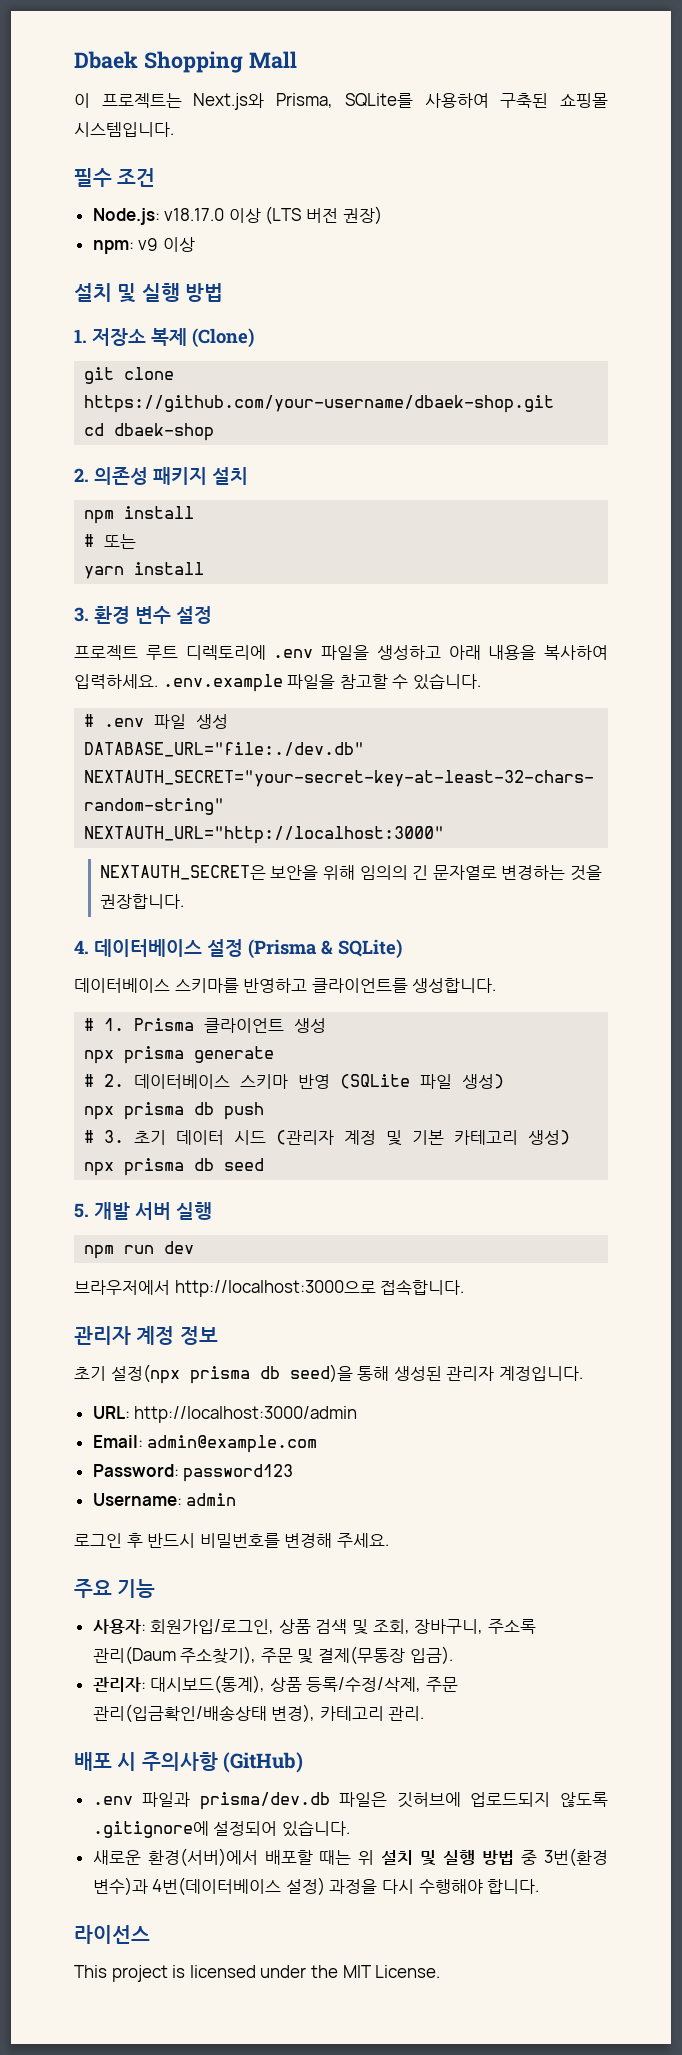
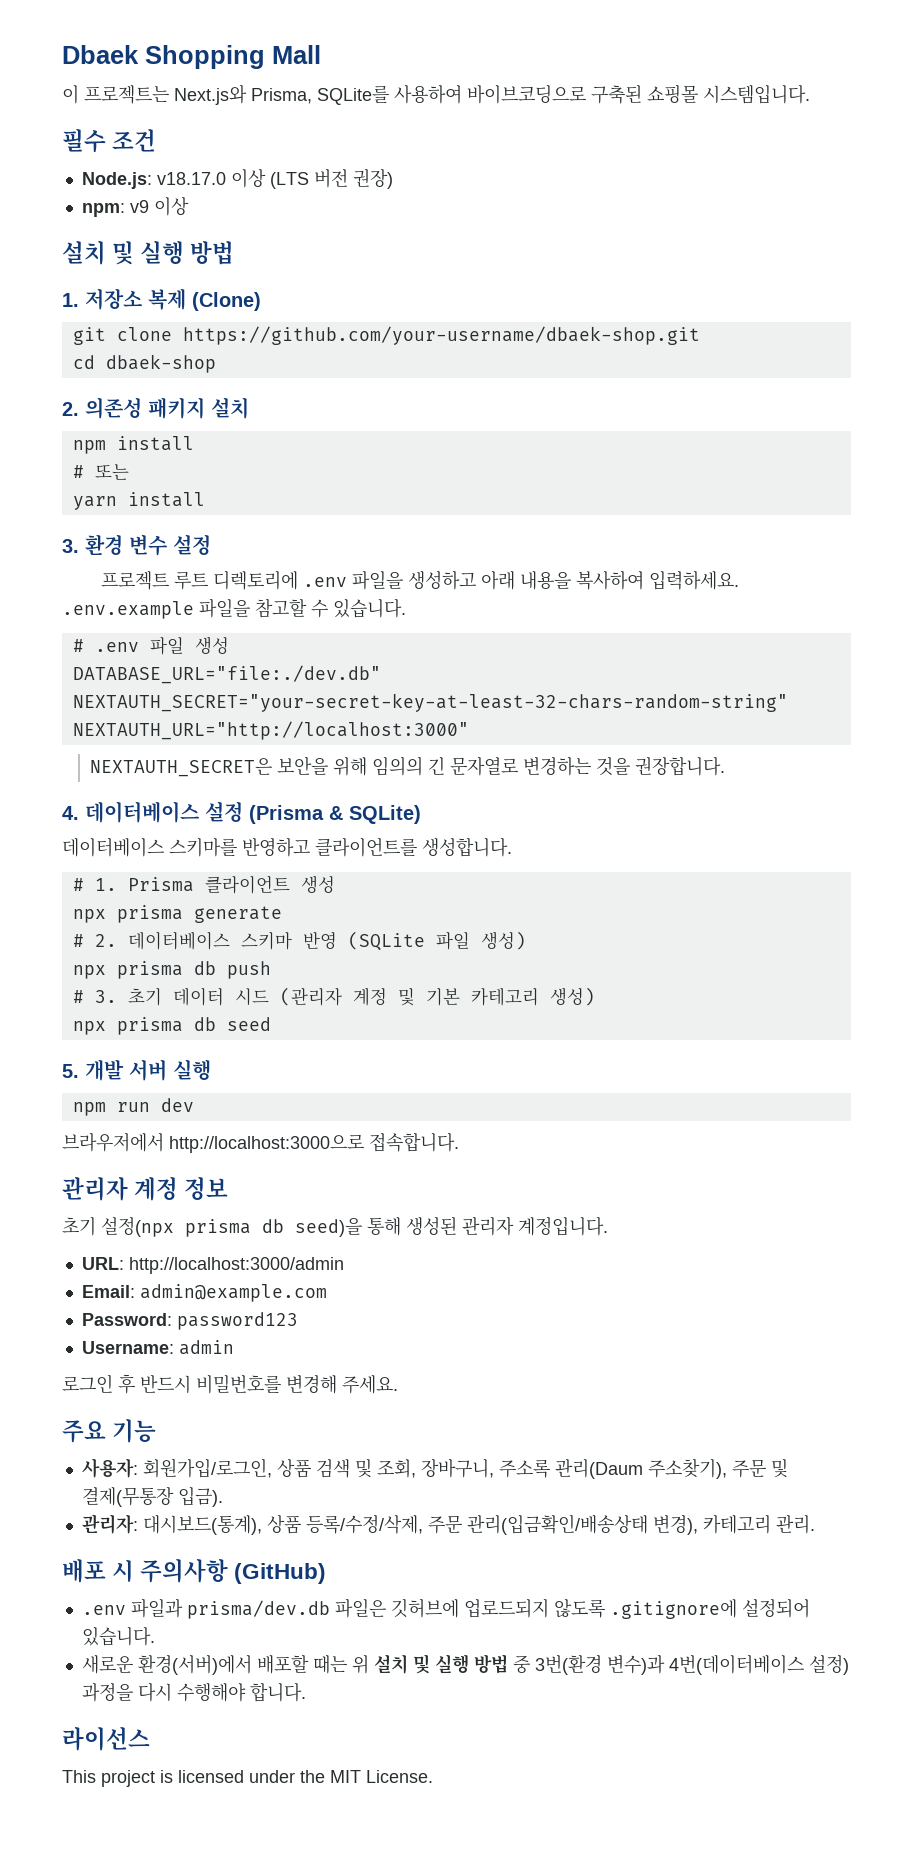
- 이 프로젝트는 Next.js와 Prisma, SQLite를 사용하여 구축된 쇼핑몰 시스템입니다.
+ 이 프로젝트는 Next.js와 Prisma, SQLite를 사용하여 바이브코딩으로 구축된 쇼핑몰 시스템입니다.

